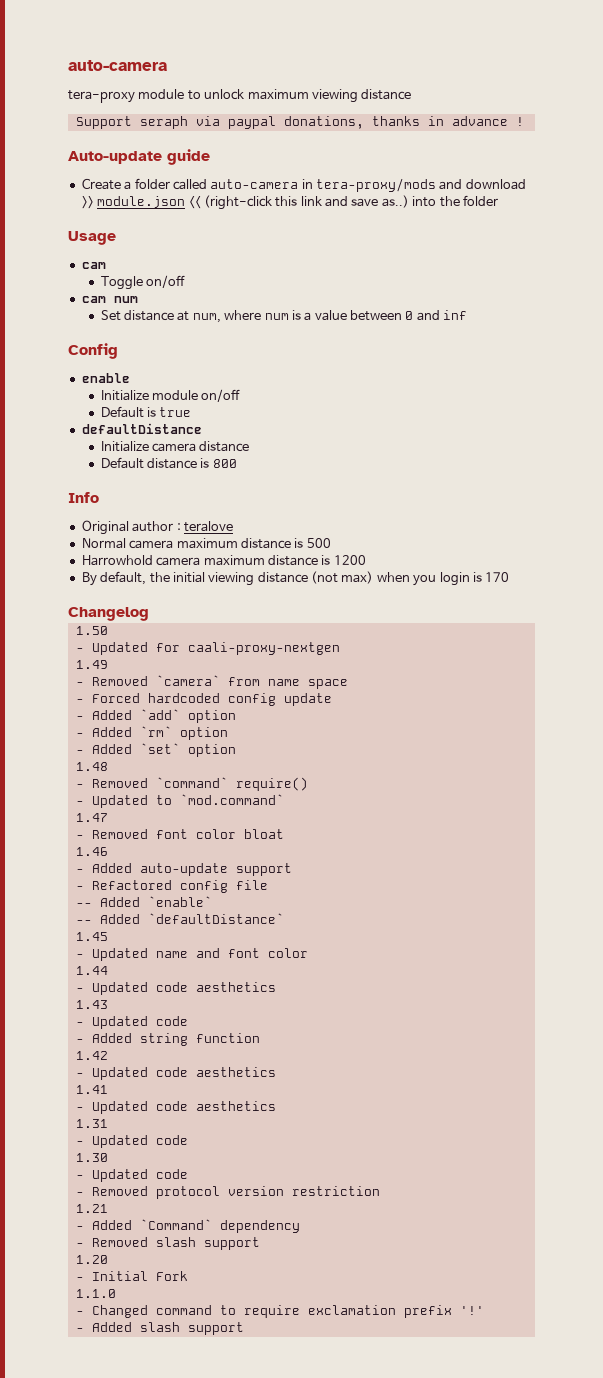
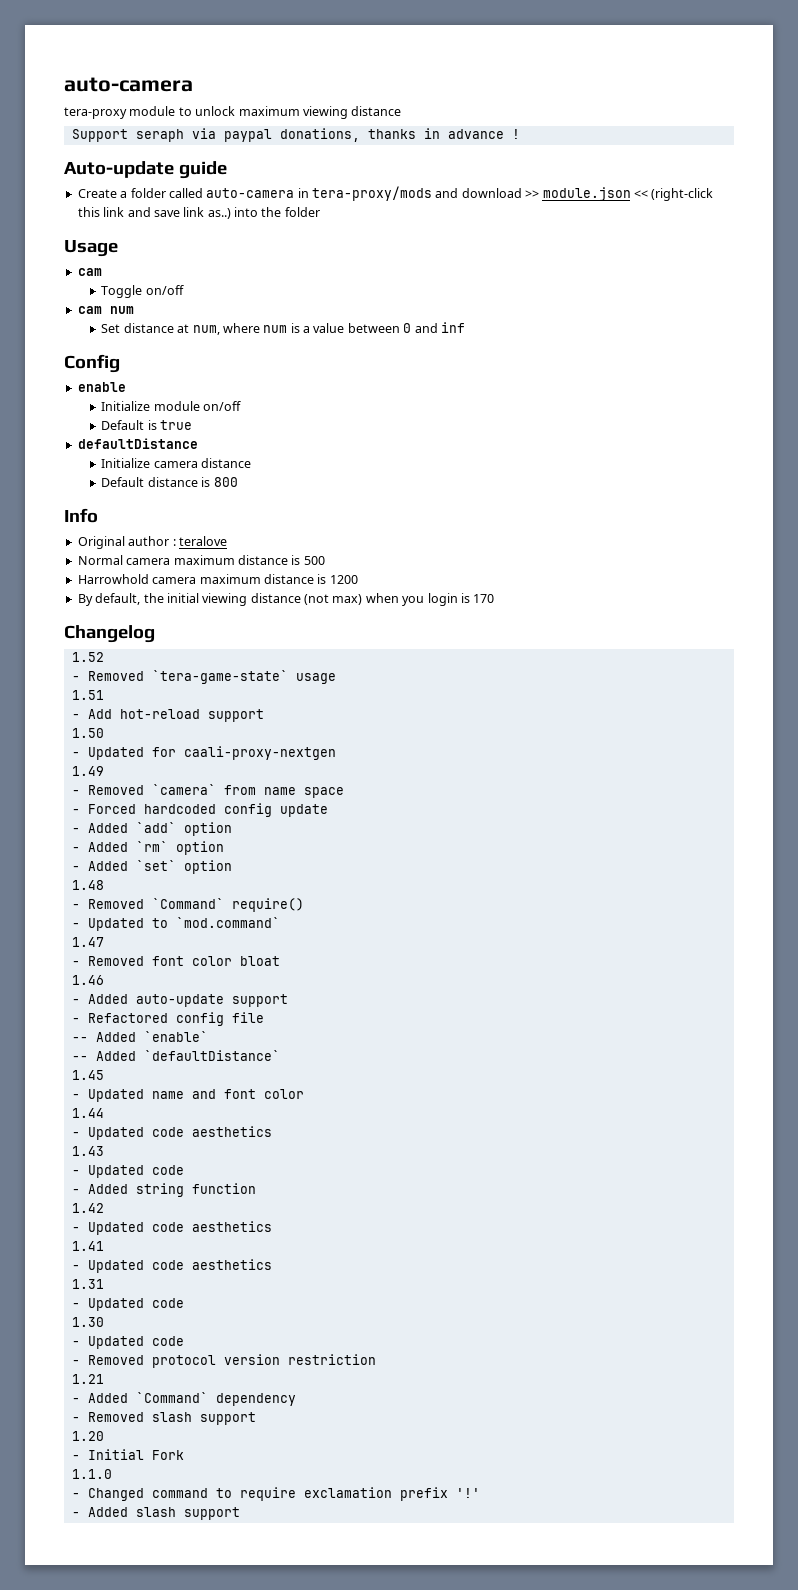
- Create a folder called auto-camera in tera-proxy/mods and download >> module.json << (right-click this link and save as..) into the folder
+ Create a folder called auto-camera in tera-proxy/mods and download >> module.json << (right-click this link and save link as..) into the folder
+ 1.52
+ - Removed `tera-game-state` usage
+ 1.51
+ - Add hot-reload support
- - Removed `command` require()
+ - Removed `Command` require()

